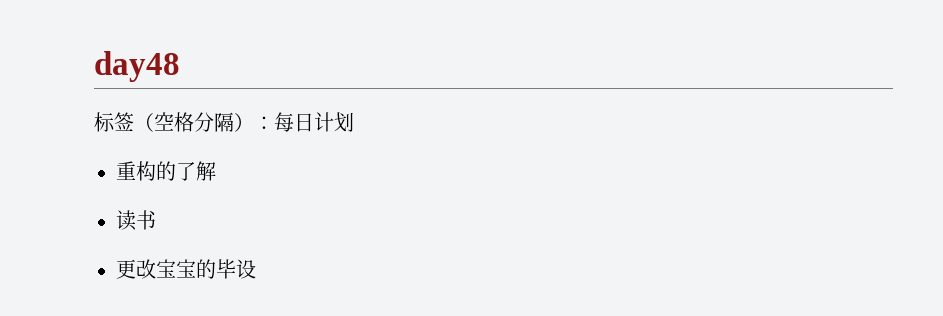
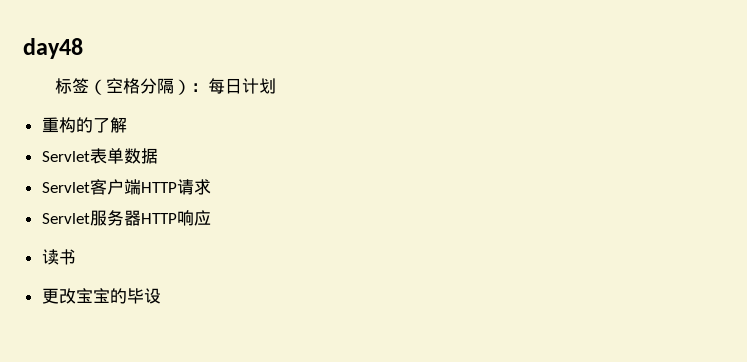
+ Servlet表单数据
+ Servlet客户端HTTP请求
+ Servlet服务器HTTP响应

